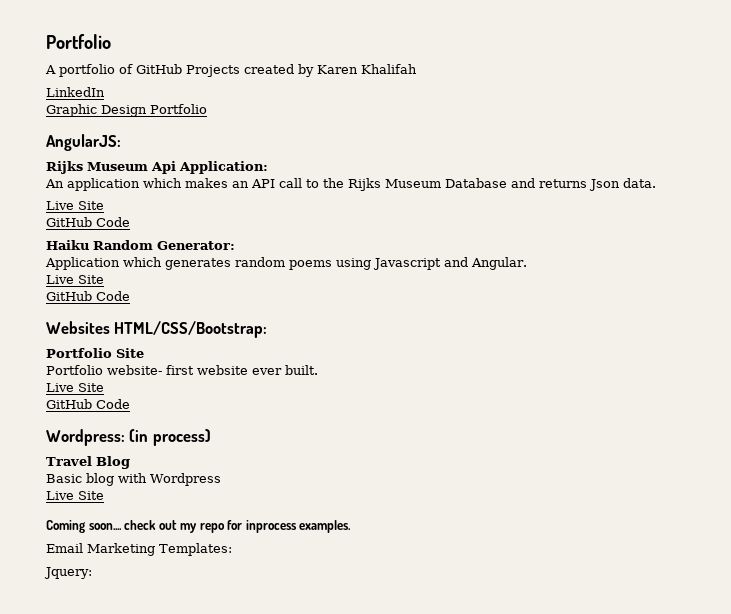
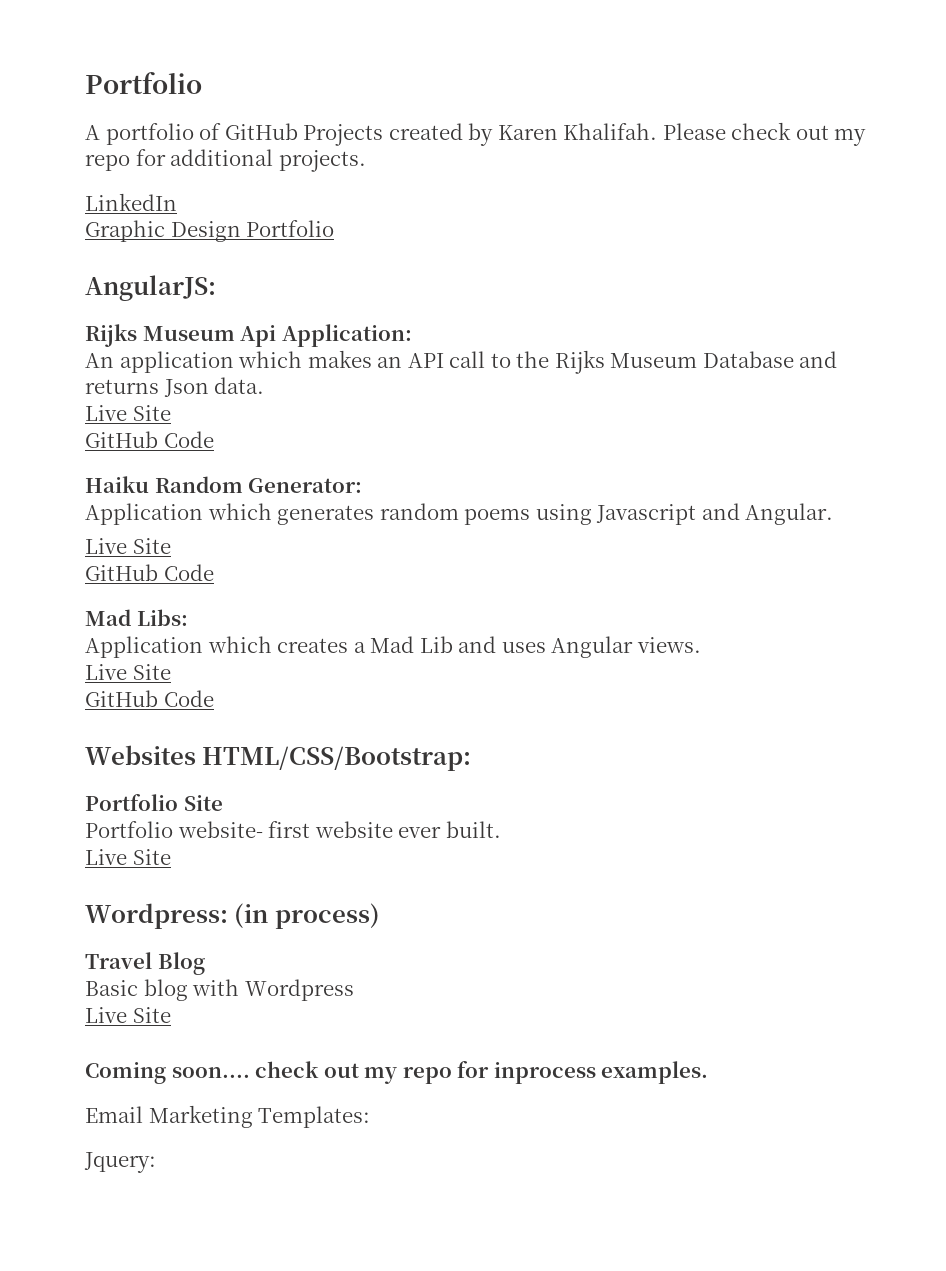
- A portfolio of GitHub Projects created by Karen Khalifah
+ A portfolio of GitHub Projects created by Karen Khalifah. Please check out my repo for additional projects.
+ Mad Libs:
+ Application which creates a Mad Lib and uses Angular views.
+ Live Site
+ GitHub Code
  Portfolio website- first website ever built.
  Live Site
- GitHub Code

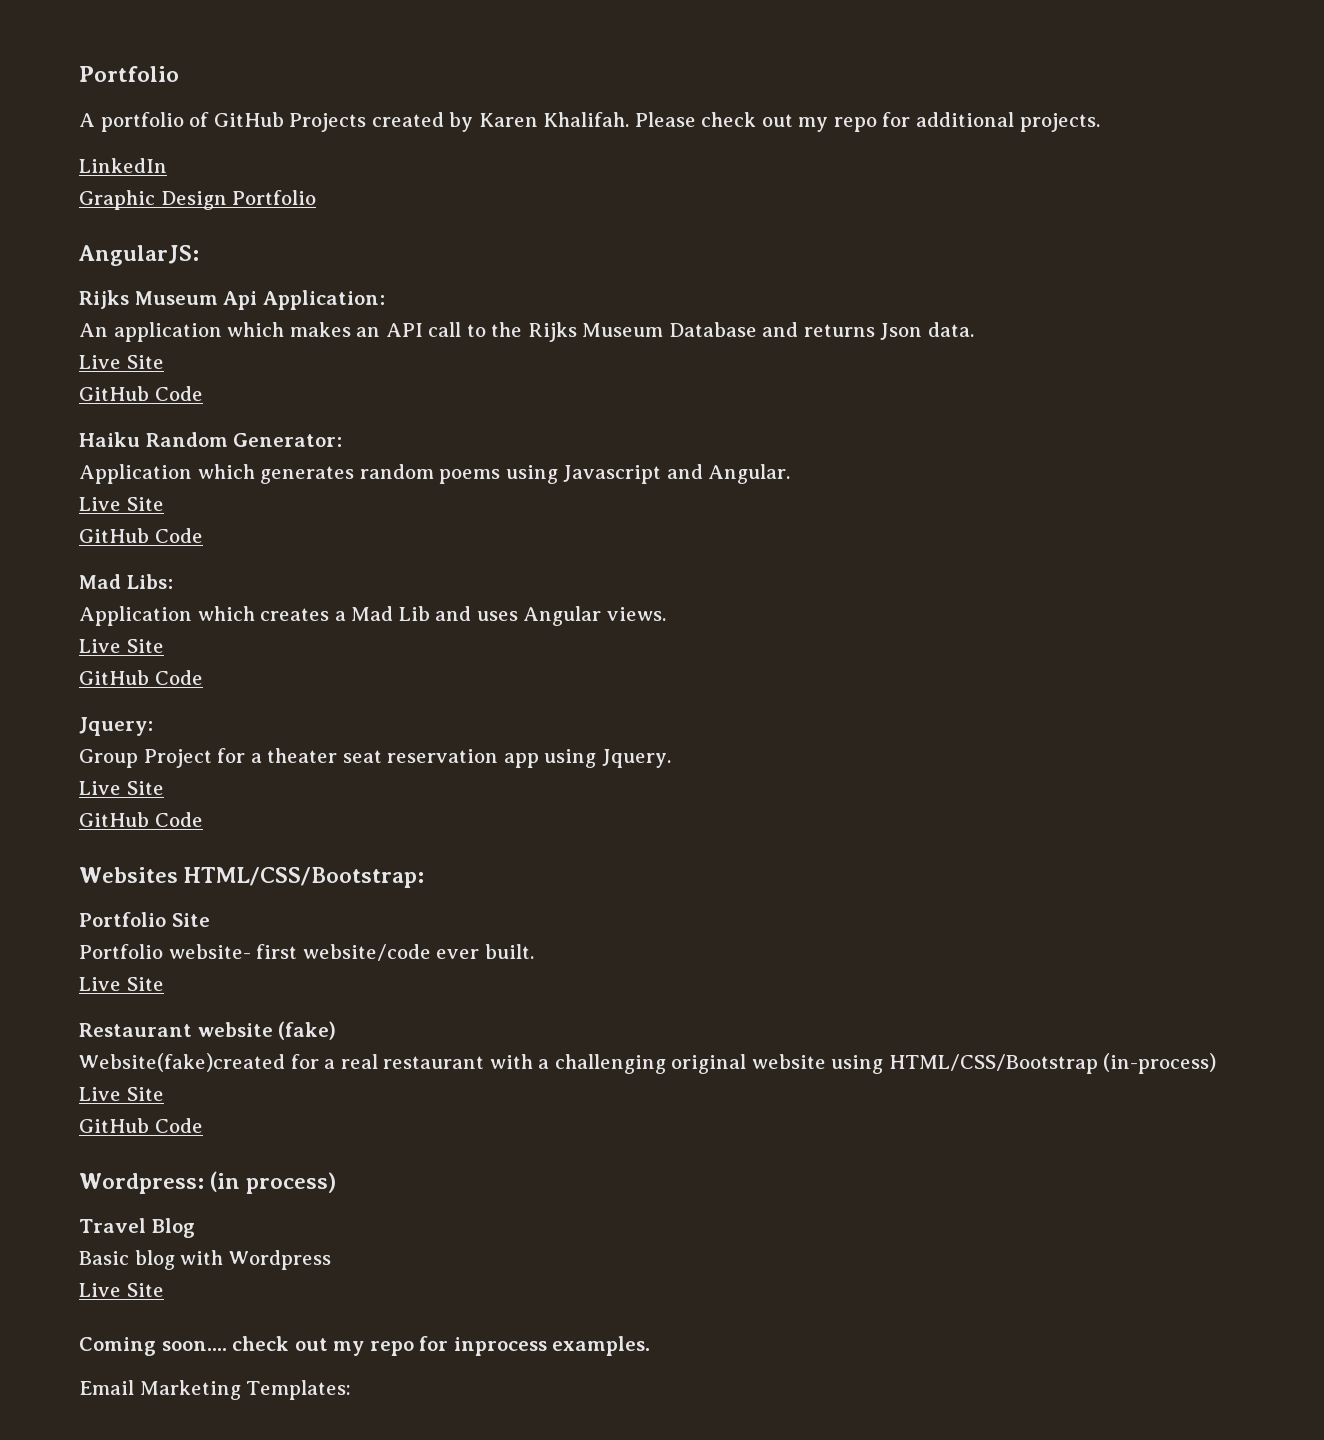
+ Jquery:
+ Group Project for a theater seat reservation app using Jquery.
+ Live Site
+ GitHub Code
- Portfolio website- first website ever built.
+ Portfolio website- first website/code ever built.
+ Restaurant website (fake)
+ Website(fake)created for a real restaurant with a challenging original website using HTML/CSS/Bootstrap (in-process)
+ Live Site
+ GitHub Code
- Jquery:

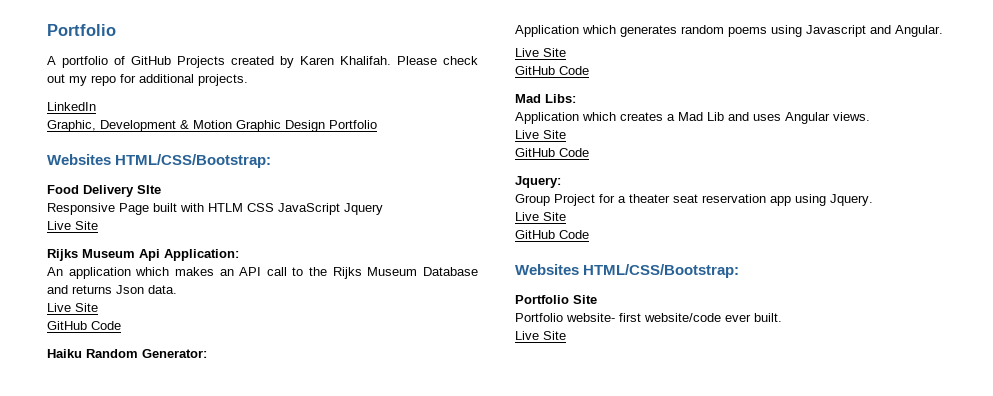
- Graphic Design Portfolio
- AngularJS:
+ Graphic, Development & Motion Graphic Design Portfolio
+ Websites HTML/CSS/Bootstrap:
+ Food Delivery SIte
+ Responsive Page built with HTLM CSS JavaScript Jquery
+ Live Site
- Restaurant website (fake)
- Website(fake)created for a real restaurant with a challenging original website using HTML/CSS/Bootstrap (in-process)
- Live Site
- GitHub Code
- Wordpress: (in process)
- Travel Blog
- Basic blog with Wordpress
- Live Site
- Coming soon.... check out my repo for inprocess examples.
- Email Marketing Templates:

